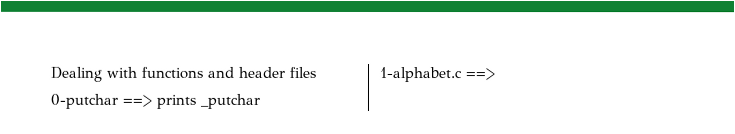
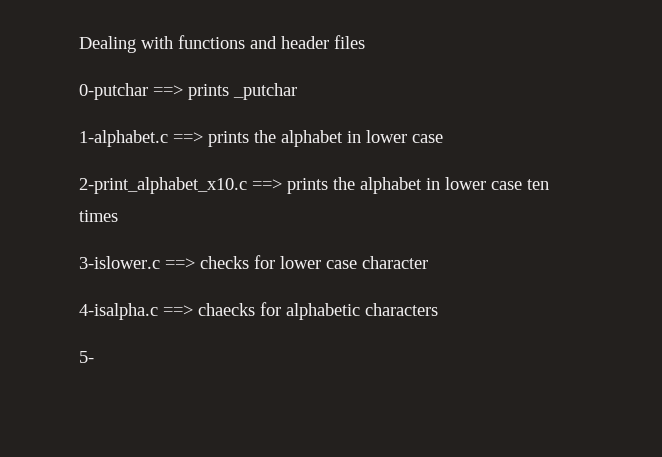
- 1-alphabet.c ==>
+ 1-alphabet.c ==> prints the alphabet in lower case
+ 2-print_alphabet_x10.c ==> prints the alphabet in lower case ten times
+ 3-islower.c ==> checks for lower case character
+ 4-isalpha.c ==> chaecks for alphabetic characters
+ 5-

